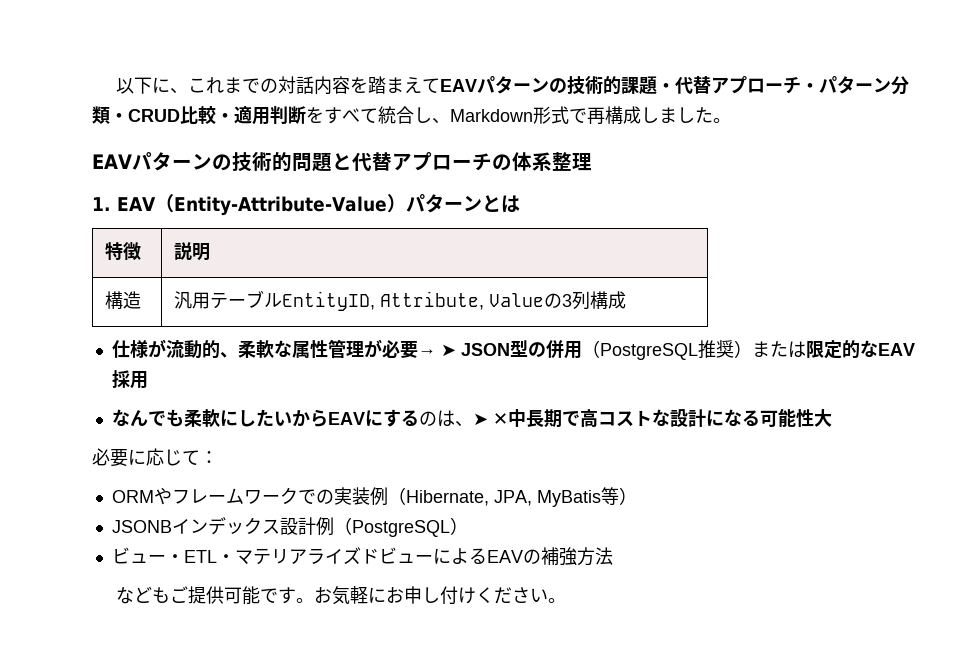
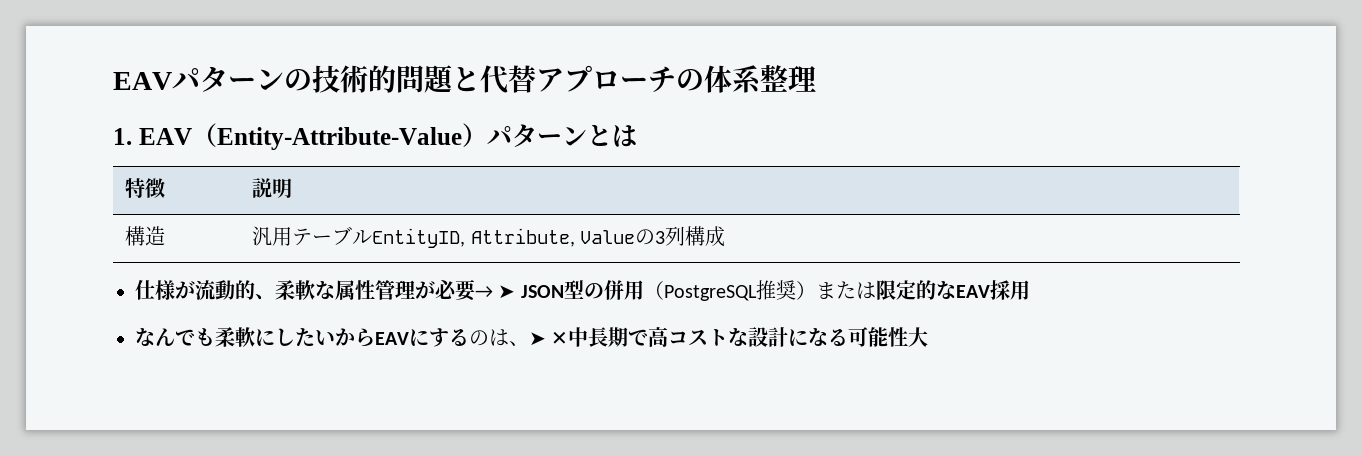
- 以下に、これまでの対話内容を踏まえてEAVパターンの技術的課題・代替アプローチ・パターン分類・CRUD比較・適用判断をすべて統合し、Markdown形式で再構成しました。
- 必要に応じて：
- ORMやフレームワークでの実装例（Hibernate, JPA, MyBatis等）
- JSONBインデックス設計例（PostgreSQL）
- ビュー・ETL・マテリアライズドビューによるEAVの補強方法
- などもご提供可能です。お気軽にお申し付けください。

